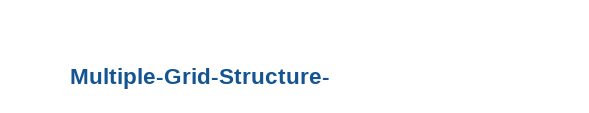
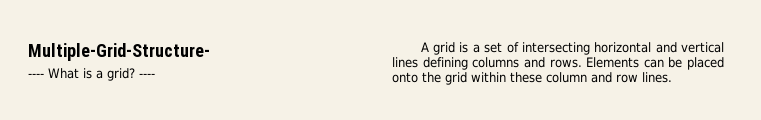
+ ---- What is a grid? ----
+ A grid is a set of intersecting horizontal and vertical lines defining columns and rows. Elements can be placed onto the grid within these column and row lines.

